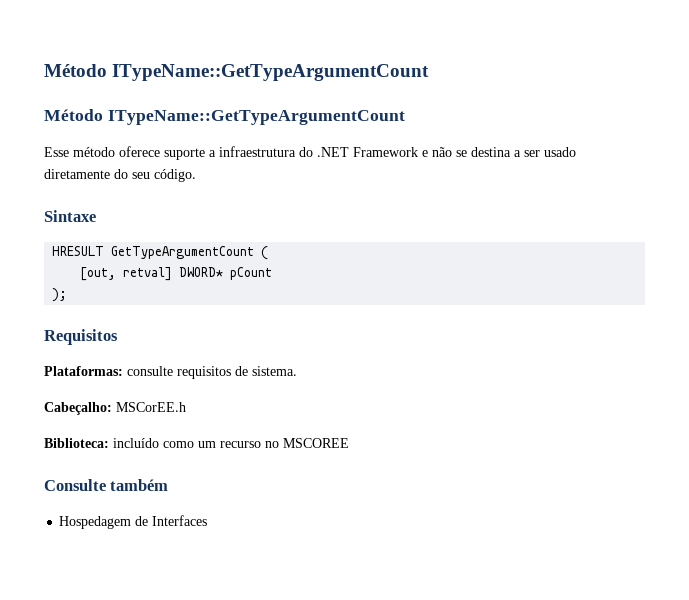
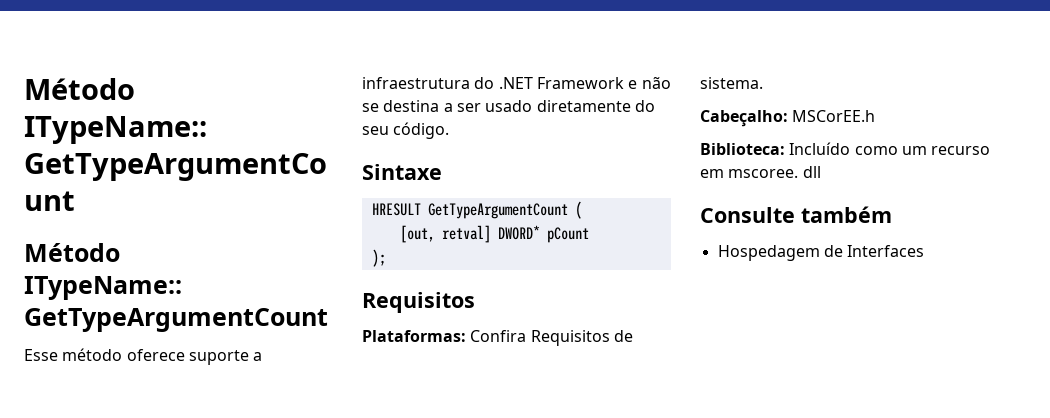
- Plataformas: consulte requisitos de sistema.
+ Plataformas: Confira Requisitos de sistema.
- Biblioteca: incluído como um recurso no MSCOREE
+ Biblioteca: Incluído como um recurso em mscoree. dll

